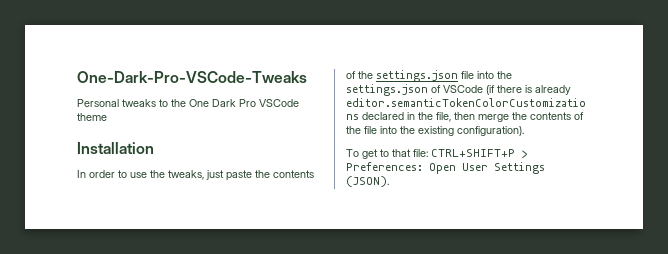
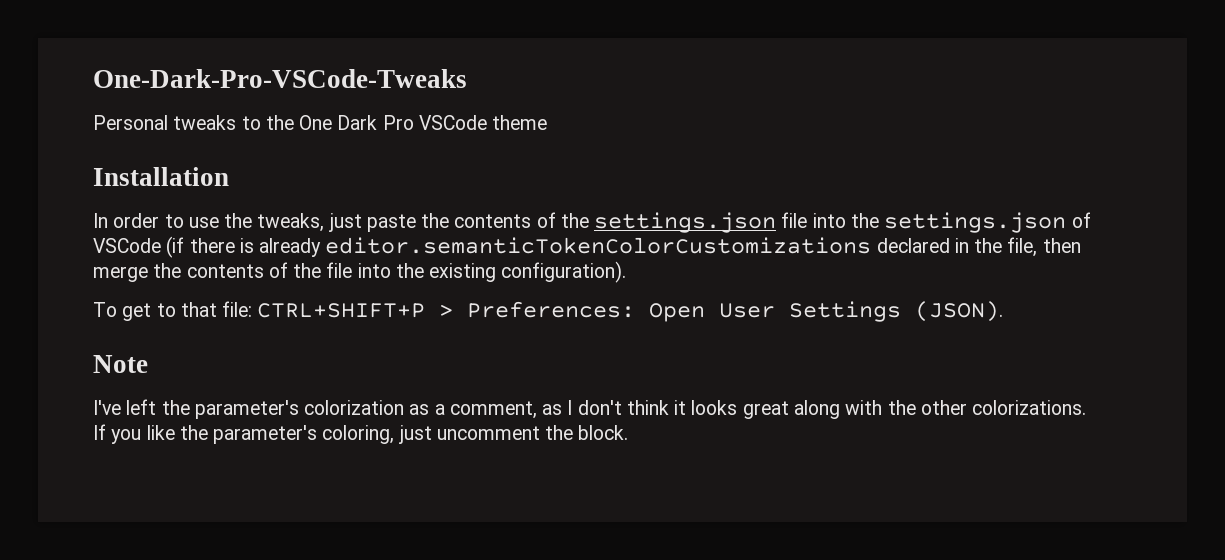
+ Note
+ I've left the parameter's colorization as a comment, as I don't think it looks great along with the other colorizations.
+ If you like the parameter's coloring, just uncomment the block.

